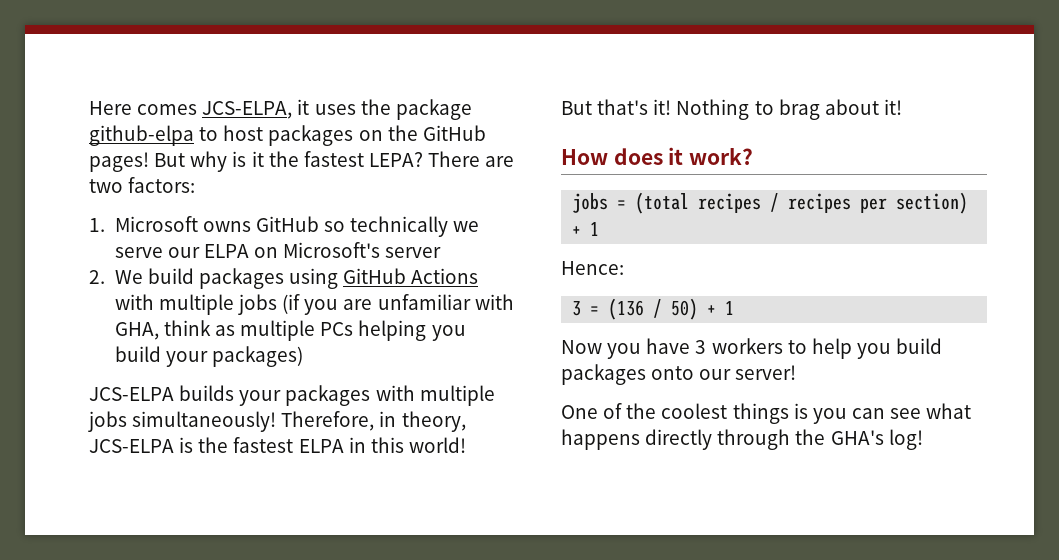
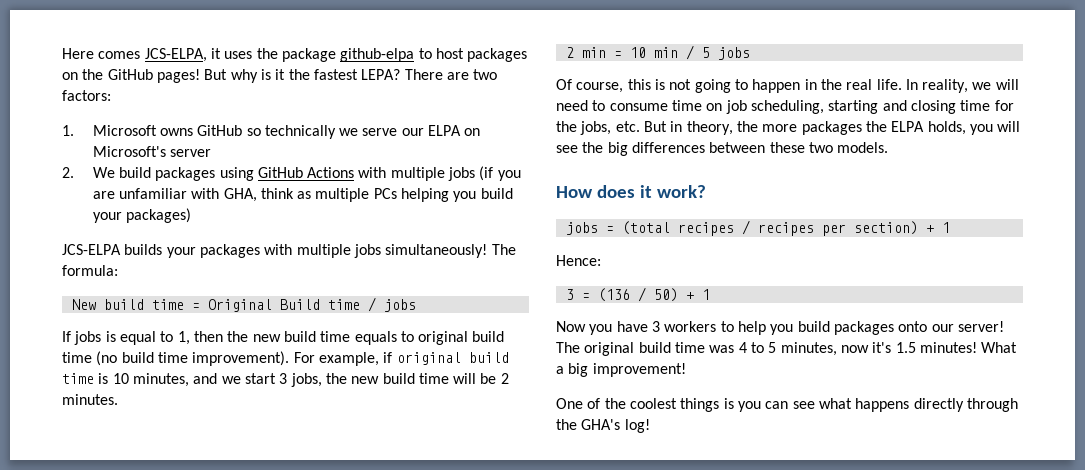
- Therefore, in theory, JCS-ELPA is the fastest ELPA in this world!
- But that's it! Nothing to brag about it!
+ The formula:
+ New build time = Original Build time / jobs
+ If jobs is equal to 1, then the new build time equals to original build time (no build time improvement). For example, if original build time is 10 minutes, and we start 3 jobs, the new build time will be 2 minutes.
+ 2 min = 10 min / 5 jobs
+ Of course, this is not going to happen in the real life. In reality, we will need to consume time on job scheduling, starting and closing time for the jobs, etc. But in theory, the more packages the ELPA holds, you will see the big differences between these two models.
+ The original build time was 4 to 5 minutes, now it's 1.5 minutes! What a big improvement!

